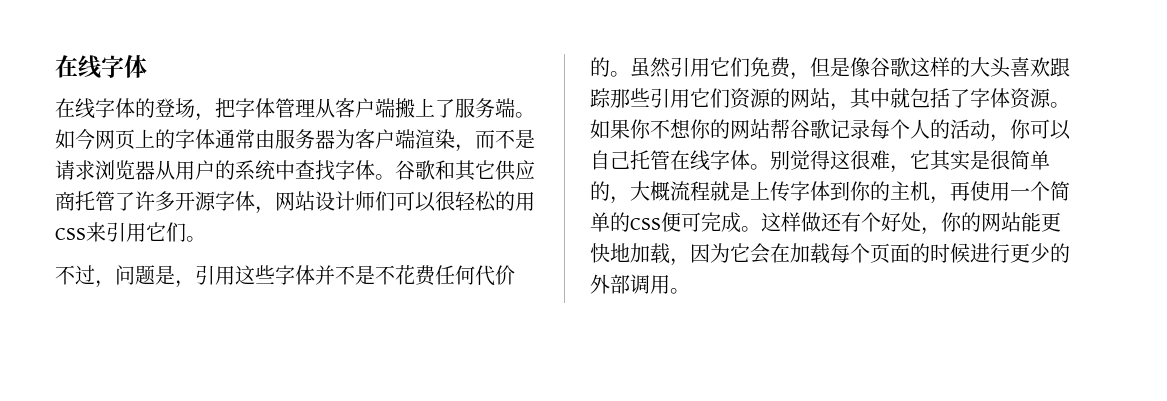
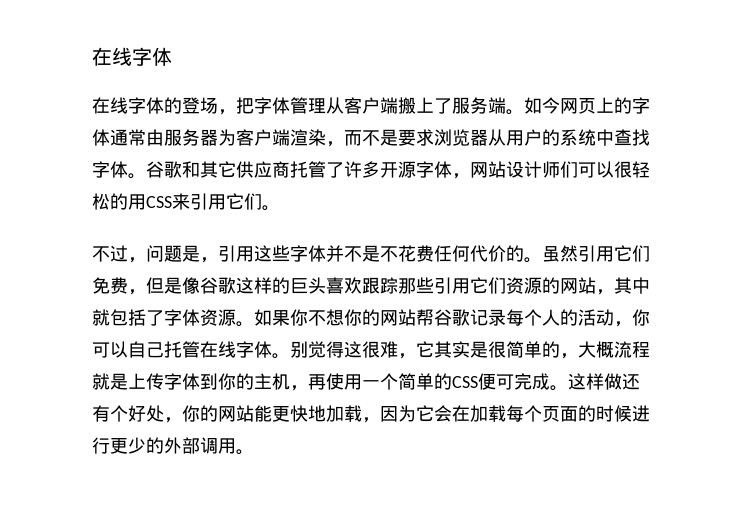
- 如今网页上的字体通常由服务器为客户端渲染，而不是请求浏览器从用户的系统中查找字体。
+ 如今网页上的字体通常由服务器为客户端渲染，而不是要求浏览器从用户的系统中查找字体。
- 虽然引用它们免费，但是像谷歌这样的大头喜欢跟踪那些引用它们资源的网站，其中就包括了字体资源。
+ 虽然引用它们免费，但是像谷歌这样的巨头喜欢跟踪那些引用它们资源的网站，其中就包括了字体资源。

